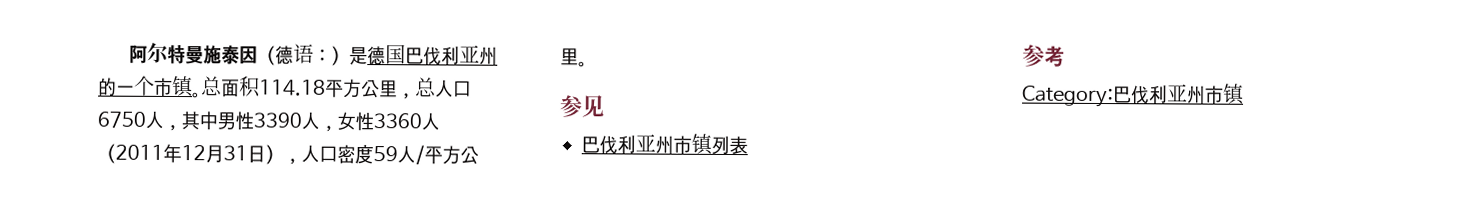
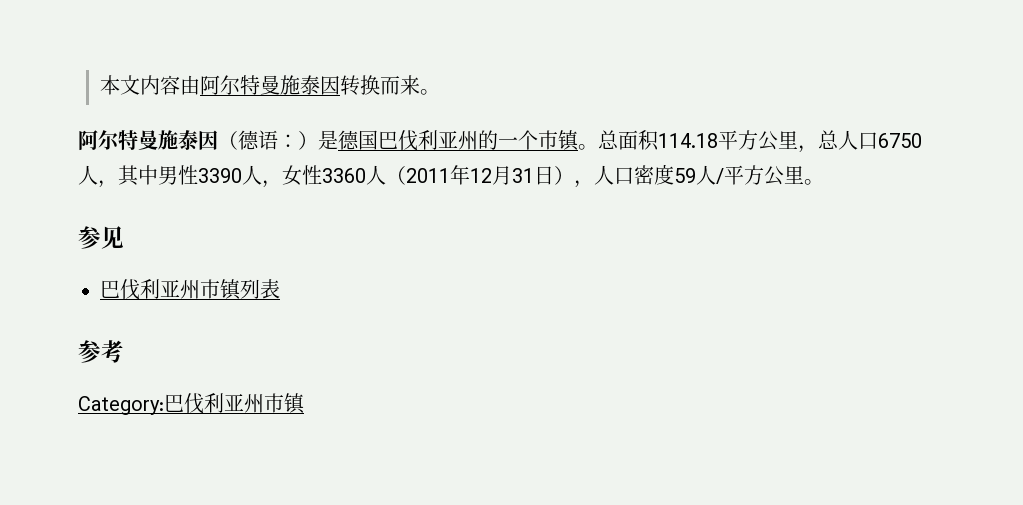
+ 本文内容由阿尔特曼施泰因转换而来。

